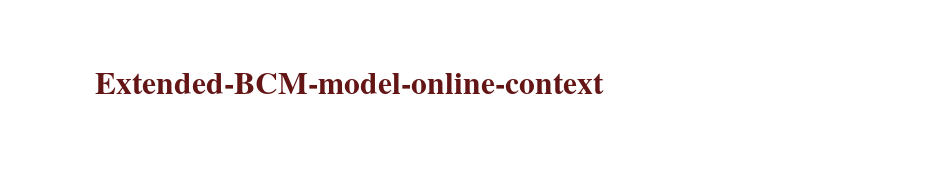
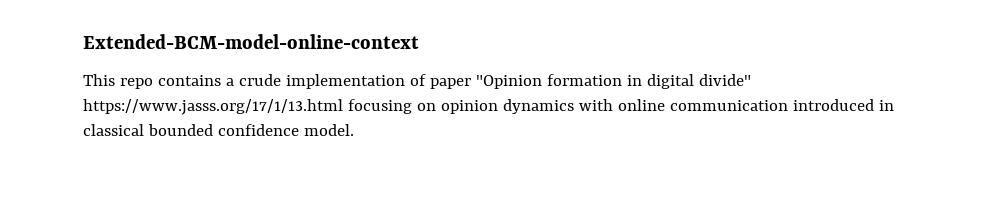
+ This repo contains a crude implementation of paper "Opinion formation in digital divide" https://www.jasss.org/17/1/13.html focusing on opinion dynamics with online communication introduced in classical bounded confidence model.

